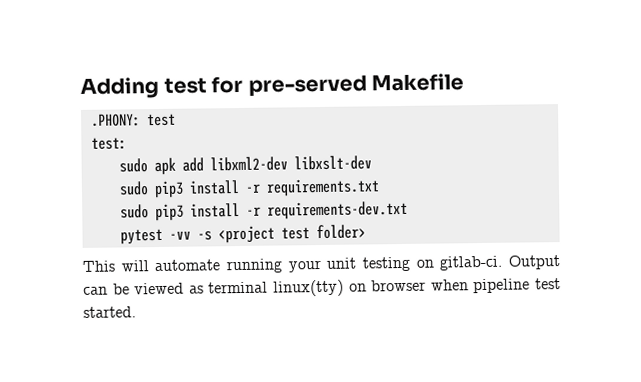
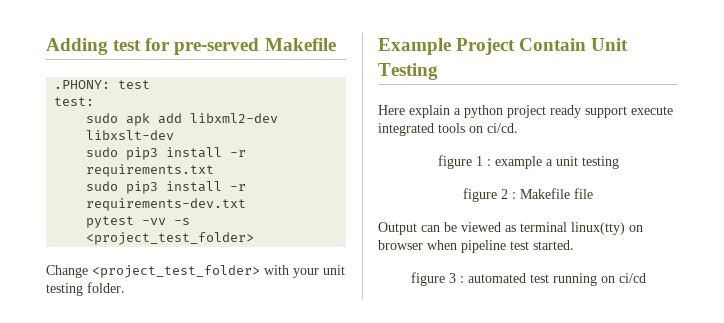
- pytest -vv -s <project test folder>
- This will automate running your unit testing on gitlab-ci. Output can be viewed as terminal linux(tty) on browser when pipeline test started.
+ pytest -vv -s <project_test_folder>
+ Change <project_test_folder> with your unit testing folder.
+ Example Project Contain Unit Testing
+ Here explain a python project ready support execute integrated tools on ci/cd.
+ figure 1 : example a unit testing
+ figure 2 : Makefile file
+ Output can be viewed as terminal linux(tty) on browser when pipeline test started.
+ figure 3 : automated test running on ci/cd

